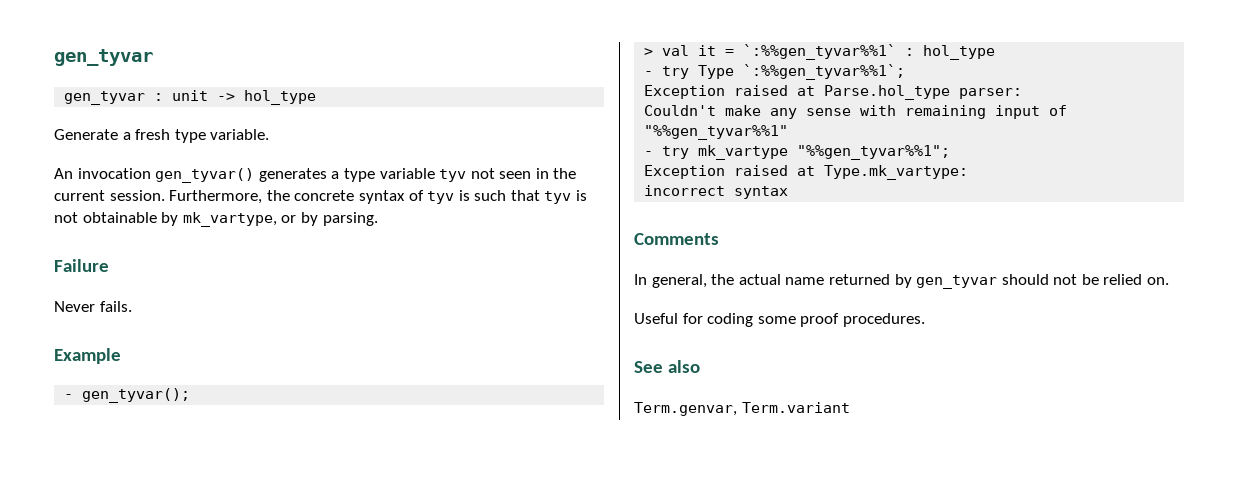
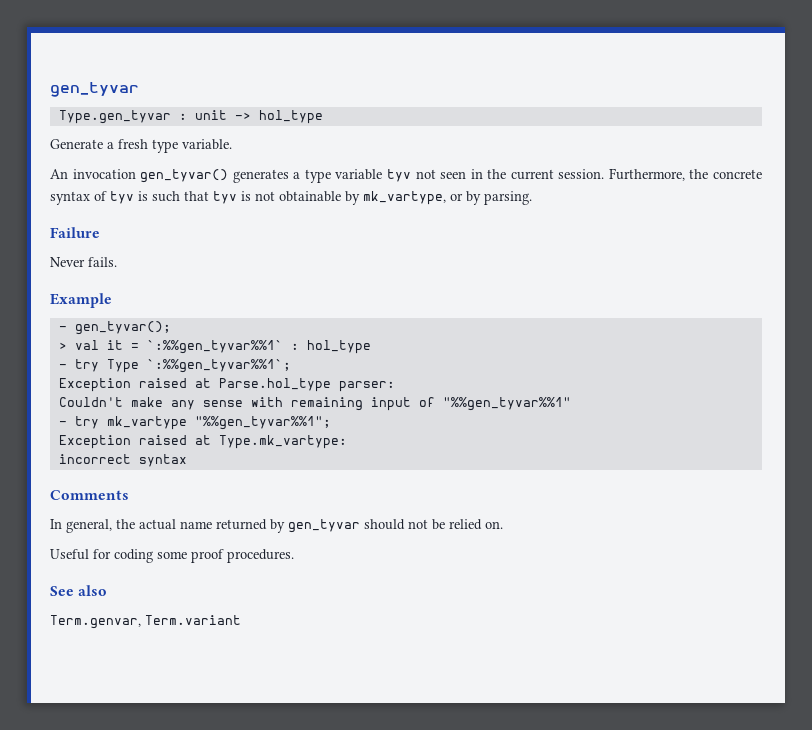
- gen_tyvar : unit -> hol_type
+ Type.gen_tyvar : unit -> hol_type

